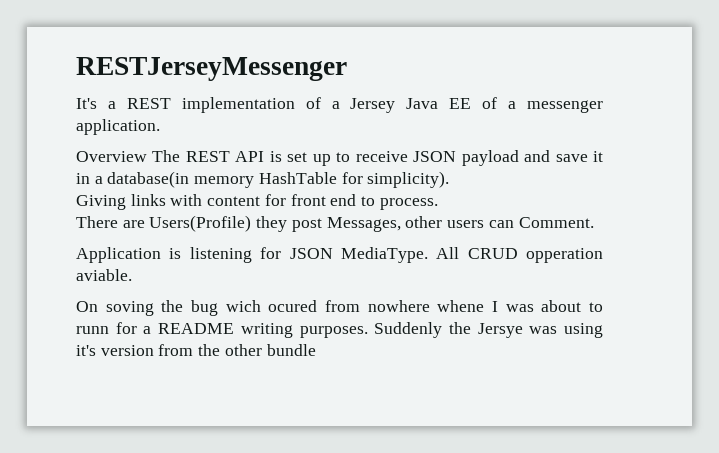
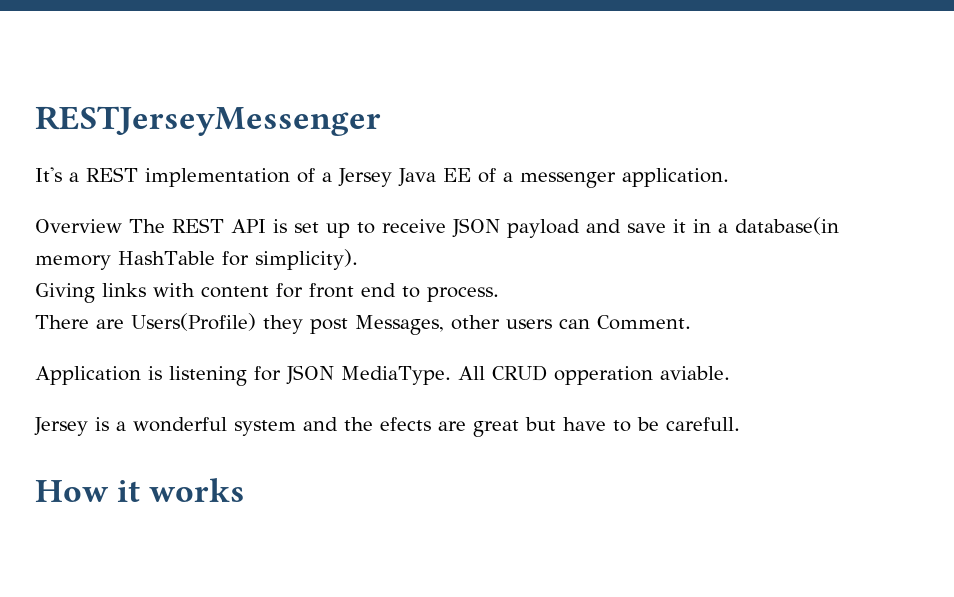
- On soving the bug wich ocured from nowhere whene I was about to runn for a README writing purposes. Suddenly the Jersye was using it's version from the other bundle
+ Jersey is a wonderful system and the efects are great but have to be carefull.
+ How it works

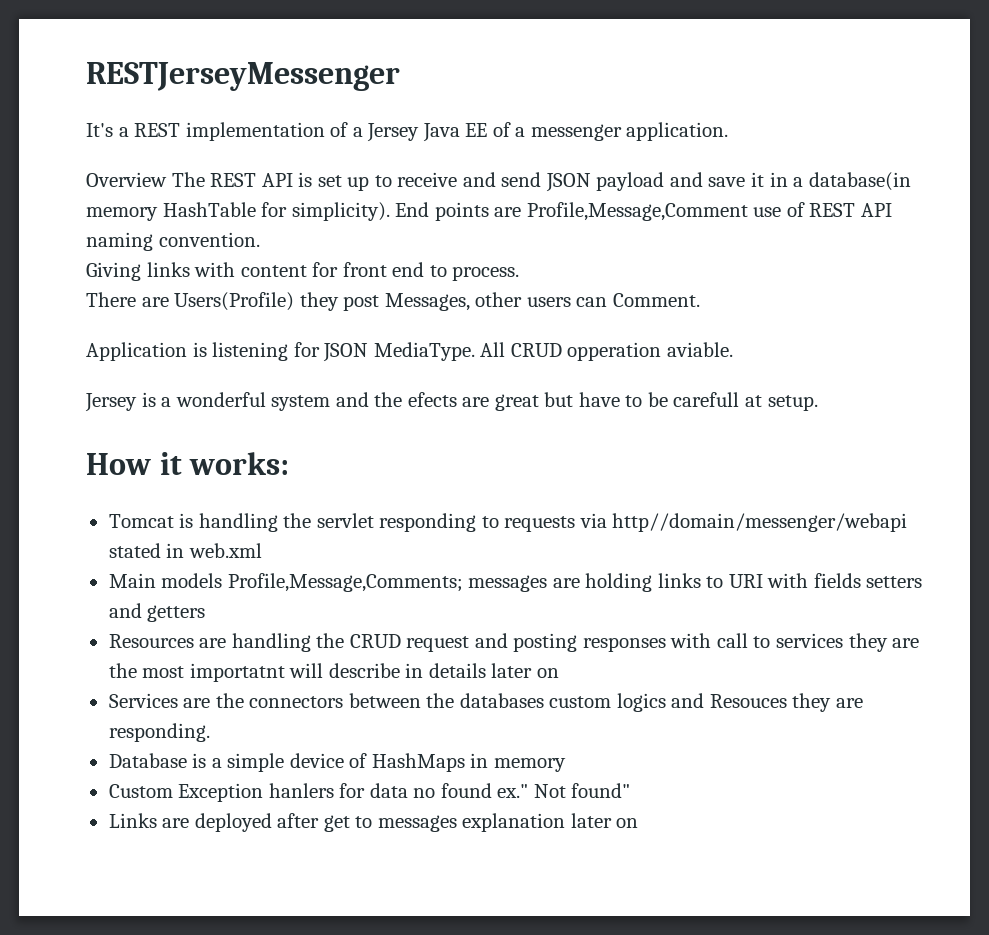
- Overview The REST API is set up to receive JSON payload and save it in a database(in memory HashTable for simplicity).
+ Overview The REST API is set up to receive and send JSON payload and save it in a database(in memory HashTable for simplicity). End points are Profile,Message,Comment use of REST API naming convention.
- Jersey is a wonderful system and the efects are great but have to be carefull.
+ Jersey is a wonderful system and the efects are great but have to be carefull at setup.
- How it works
+ How it works:
+ Tomcat is handling the servlet responding to requests via http//domain/messenger/webapi stated in web.xml
+ Main models Profile,Message,Comments; messages are holding links to URI with fields setters and getters
+ Resources are handling the CRUD request and posting responses with call to services they are the most importatnt will describe in details later on
+ Services are the connectors between the databases custom logics and Resouces they are responding.
+ Database is a simple device of HashMaps in memory
+ Custom Exception hanlers for data no found ex." Not found"
+ Links are deployed after get to messages explanation later on

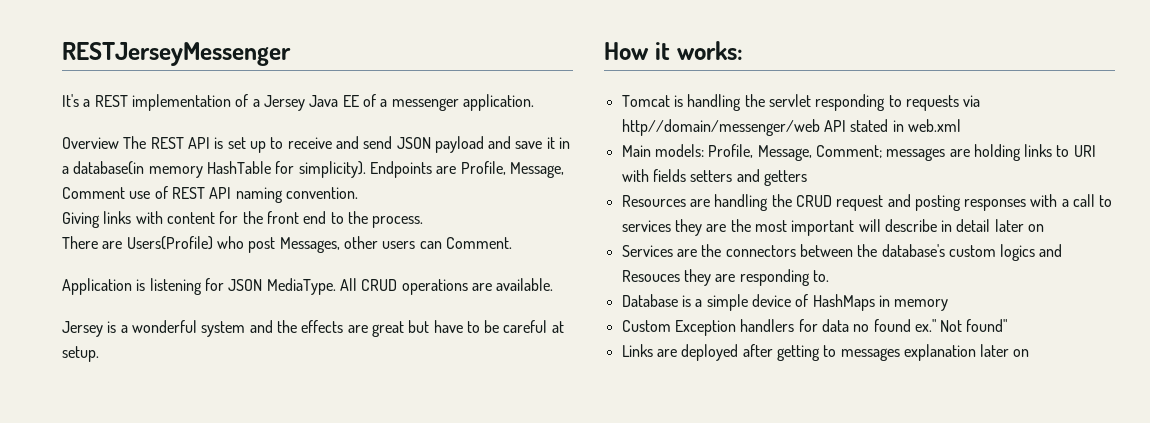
- End points are Profile,Message,Comment use of REST API naming convention.
+ Endpoints are Profile, Message, Comment use of REST API naming convention.
- Giving links with content for front end to process.
+ Giving links with content for the front end to the process.
- There are Users(Profile) they post Messages, other users can Comment.
+ There are Users(Profile) who post Messages, other users can Comment.
- All CRUD opperation aviable.
+ All CRUD operations are available.
- Jersey is a wonderful system and the efects are great but have to be carefull at setup.
+ Jersey is a wonderful system and the effects are great but have to be careful at setup.
- Tomcat is handling the servlet responding to requests via http//domain/messenger/webapi stated in web.xml
+ Tomcat is handling the servlet responding to requests via http//domain/messenger/web API stated in web.xml
- Main models Profile,Message,Comments; messages are holding links to URI with fields setters and getters
+ Main models: Profile, Message, Comment; messages are holding links to URI with fields setters and getters
- Resources are handling the CRUD request and posting responses with call to services they are the most importatnt will describe in details later on
+ Resources are handling the CRUD request and posting responses with a call to services they are the most important will describe in detail later on
- Services are the connectors between the databases custom logics and Resouces they are responding.
+ Services are the connectors between the database's custom logics and Resouces they are responding to.
- Custom Exception hanlers for data no found ex."
+ Custom Exception handlers for data no found ex."
- Links are deployed after get to messages explanation later on
+ Links are deployed after getting to messages explanation later on

